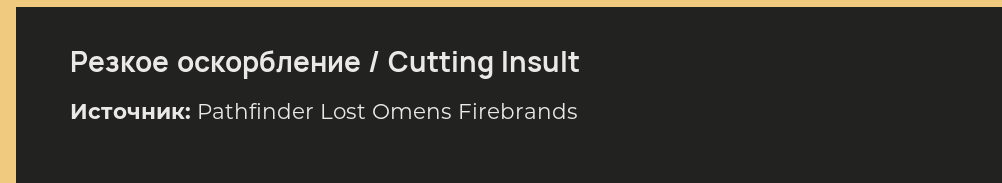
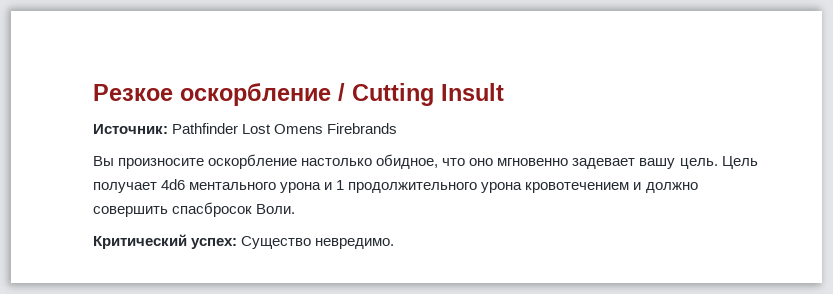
+ Вы произносите оскорбление настолько обидное, что оно мгновенно задевает вашу цель. Цель получает 4d6 ментального урона и 1 продолжительного урона кровотечением и должно совершить спасбросок Воли.
+ Критический успех: Существо невредимо.

